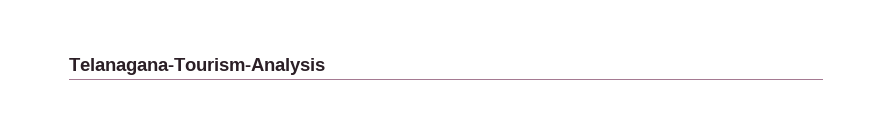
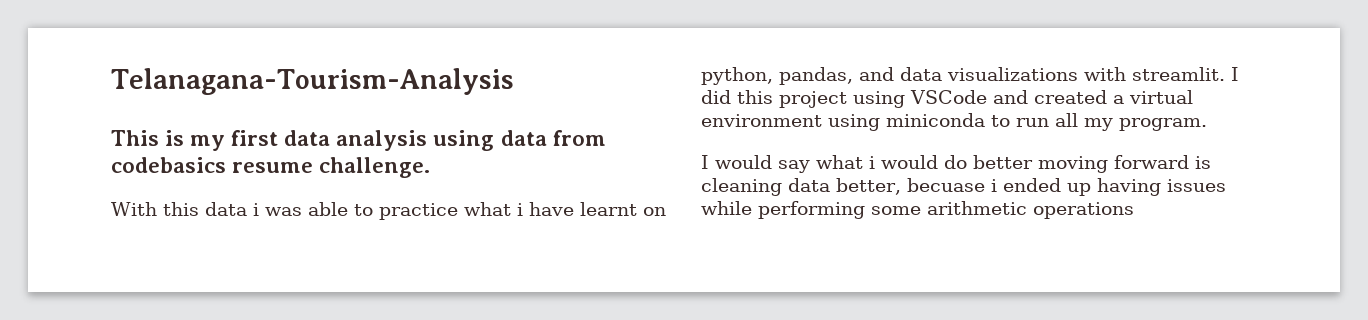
+ This is my first data analysis using data from codebasics resume challenge.
+ With this data i was able to practice what i have learnt on python, pandas, and data visualizations with streamlit. I did this project using VSCode and created a virtual environment using miniconda to run all my program.
+ I would say what i would do better moving forward is cleaning data better, becuase i ended up having issues while performing some arithmetic operations

